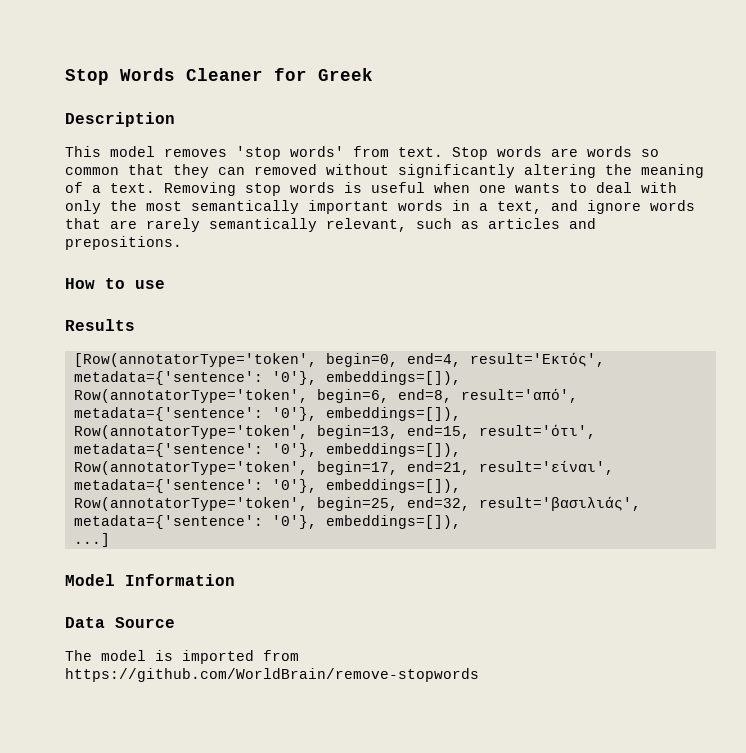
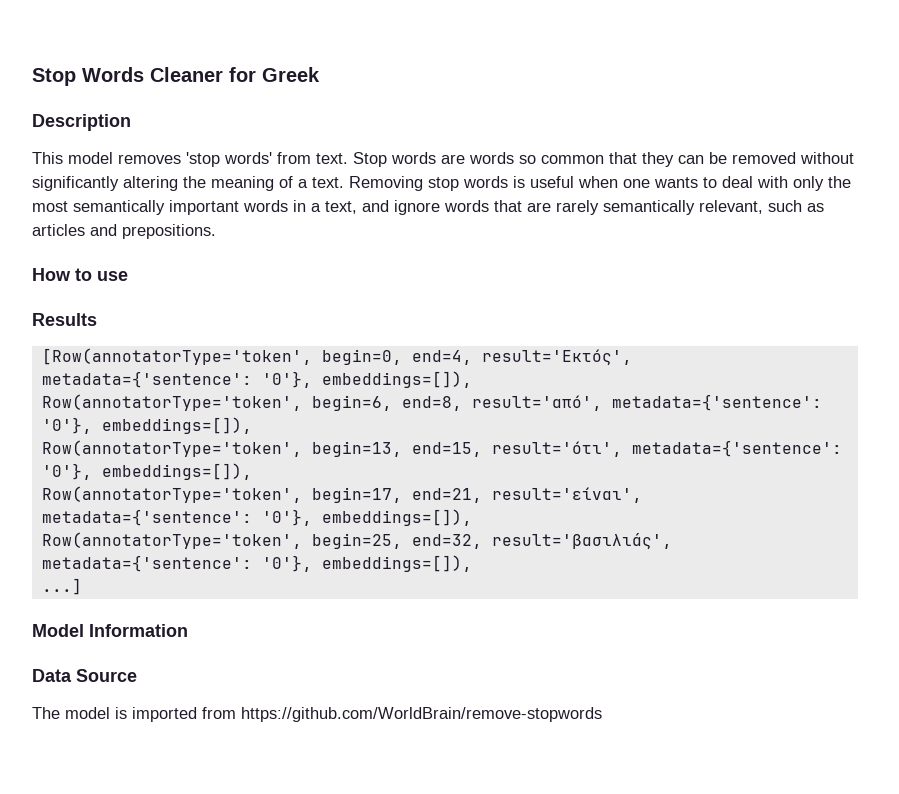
- Stop words are words so common that they can removed without significantly altering the meaning of a text.
+ Stop words are words so common that they can be removed without significantly altering the meaning of a text.

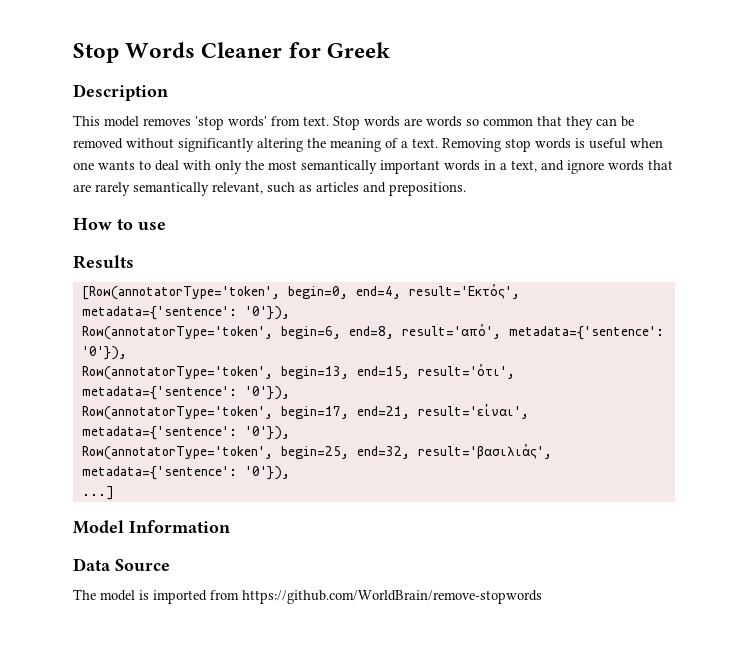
- [Row(annotatorType='token', begin=0, end=4, result='Εκτός', metadata={'sentence': '0'}, embeddings=[]),
+ [Row(annotatorType='token', begin=0, end=4, result='Εκτός', metadata={'sentence': '0'}),
- Row(annotatorType='token', begin=6, end=8, result='από', metadata={'sentence': '0'}, embeddings=[]),
+ Row(annotatorType='token', begin=6, end=8, result='από', metadata={'sentence': '0'}),
- Row(annotatorType='token', begin=13, end=15, result='ότι', metadata={'sentence': '0'}, embeddings=[]),
+ Row(annotatorType='token', begin=13, end=15, result='ότι', metadata={'sentence': '0'}),
- Row(annotatorType='token', begin=17, end=21, result='είναι', metadata={'sentence': '0'}, embeddings=[]),
+ Row(annotatorType='token', begin=17, end=21, result='είναι', metadata={'sentence': '0'}),
- Row(annotatorType='token', begin=25, end=32, result='βασιλιάς', metadata={'sentence': '0'}, embeddings=[]),
+ Row(annotatorType='token', begin=25, end=32, result='βασιλιάς', metadata={'sentence': '0'}),

